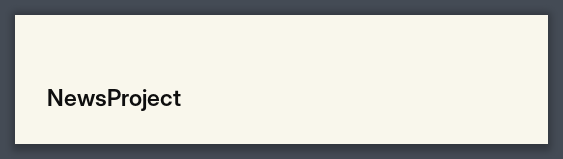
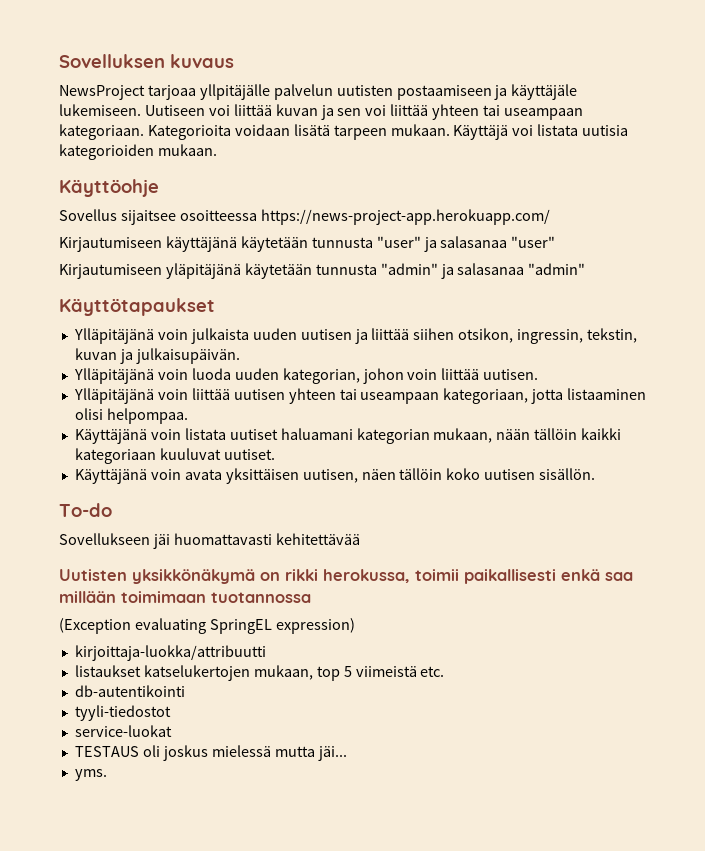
- NewsProject
+ Sovelluksen kuvaus
+ NewsProject tarjoaa yllpitäjälle palvelun uutisten postaamiseen ja käyttäjäle lukemiseen. Uutiseen voi liittää kuvan ja sen voi liittää yhteen tai useampaan kategoriaan. Kategorioita voidaan lisätä tarpeen mukaan. Käyttäjä voi listata uutisia kategorioiden mukaan.
+ Käyttöohje
+ Sovellus sijaitsee osoitteessa https://news-project-app.herokuapp.com/
+ Kirjautumiseen käyttäjänä käytetään tunnusta "user" ja salasanaa "user"
+ Kirjautumiseen yläpitäjänä käytetään tunnusta "admin" ja salasanaa "admin"
+ Käyttötapaukset
+ Ylläpitäjänä voin julkaista uuden uutisen ja liittää siihen otsikon, ingressin, tekstin, kuvan ja julkaisupäivän.
+ Ylläpitäjänä voin luoda uuden kategorian, johon voin liittää uutisen.
+ Ylläpitäjänä voin liittää uutisen yhteen tai useampaan kategoriaan, jotta listaaminen olisi helpompaa.
+ Käyttäjänä voin listata uutiset haluamani kategorian mukaan, nään tällöin kaikki kategoriaan kuuluvat uutiset.
+ Käyttäjänä voin avata yksittäisen uutisen, näen tällöin koko uutisen sisällön.
+ To-do
+ Sovellukseen jäi huomattavasti kehitettävää
+ Uutisten yksikkönäkymä on rikki herokussa, toimii paikallisesti enkä saa millään toimimaan tuotannossa
+ (Exception evaluating SpringEL expression)
+ kirjoittaja-luokka/attribuutti
+ listaukset katselukertojen mukaan, top 5 viimeistä etc.
+ db-autentikointi
+ tyyli-tiedostot
+ service-luokat
+ TESTAUS oli joskus mielessä mutta jäi...
+ yms.

